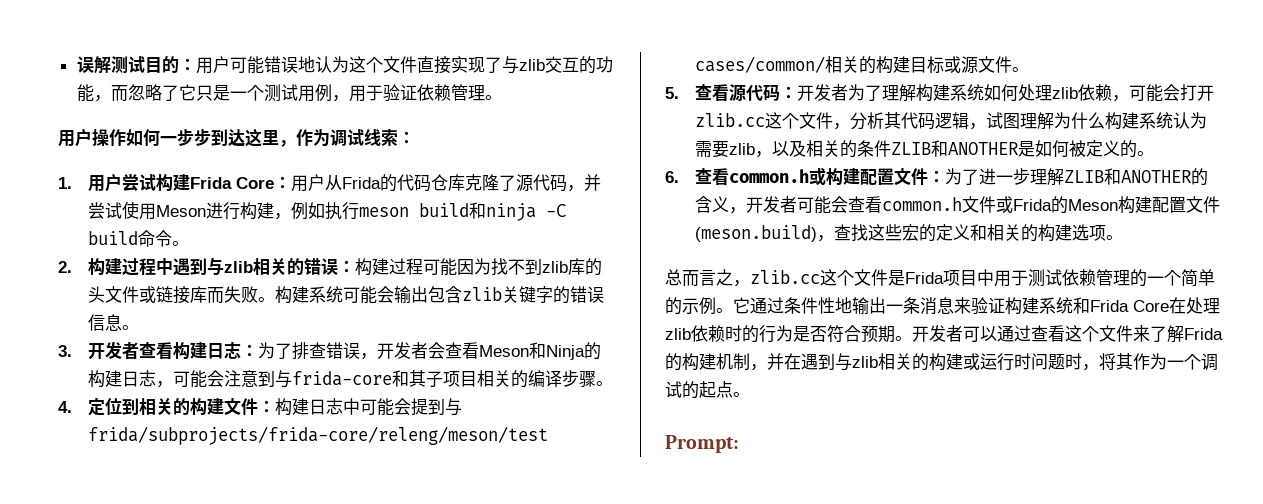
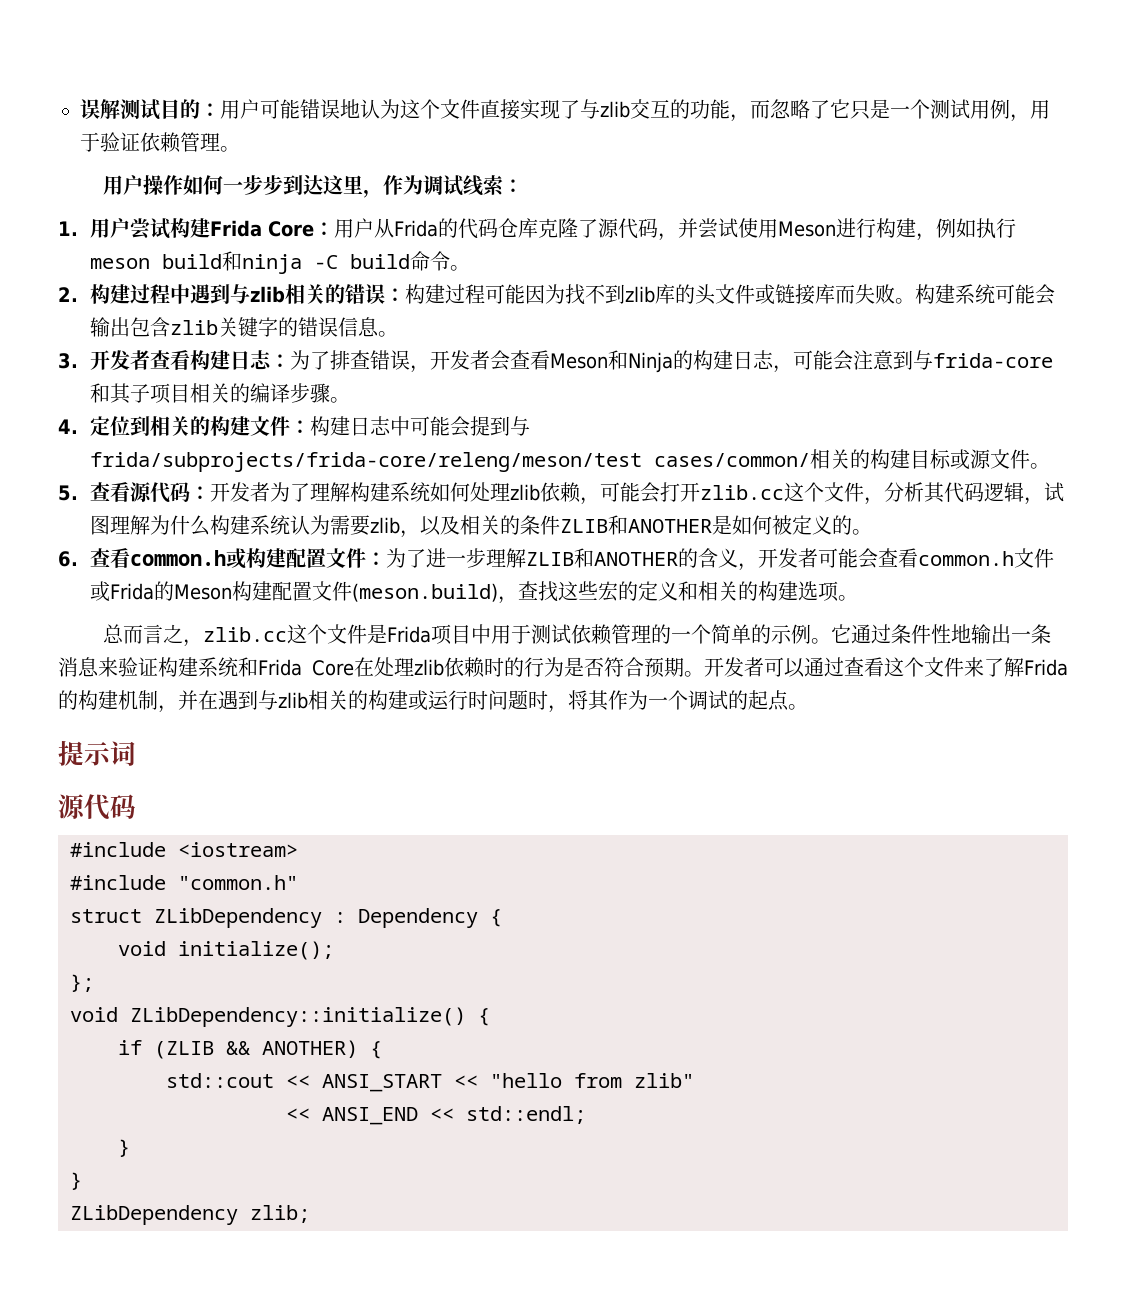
- Prompt:
+ 提示词
+ 源代码
+ #include <iostream>
+ #include "common.h"
+ struct ZLibDependency : Dependency {
+ void initialize();
+ };
+ void ZLibDependency::initialize() {
+ if (ZLIB && ANOTHER) {
+ std::cout << ANSI_START << "hello from zlib"
+ << ANSI_END << std::endl;
+ }
+ }
+ ZLibDependency zlib;

